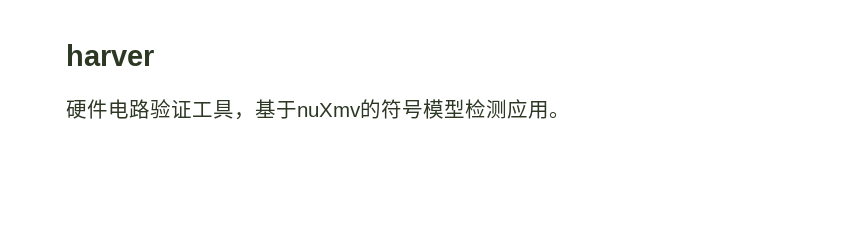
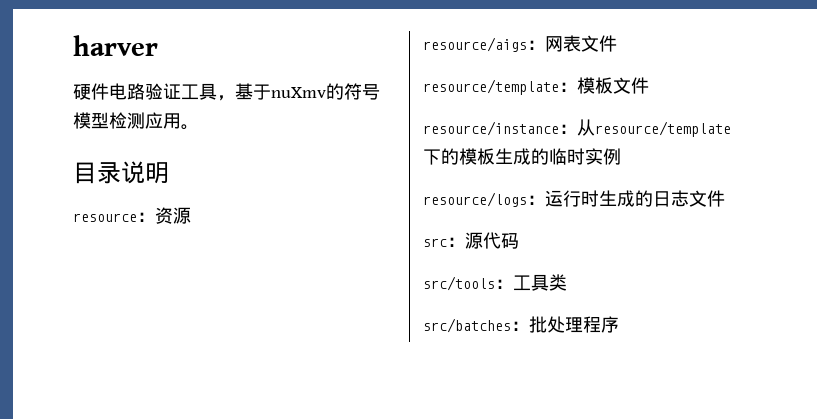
+ 目录说明
+ resource：资源
+ resource/aigs：网表文件
+ resource/template：模板文件
+ resource/instance：从resource/template下的模板生成的临时实例
+ resource/logs：运行时生成的日志文件
+ src：源代码
+ src/tools：工具类
+ src/batches：批处理程序

